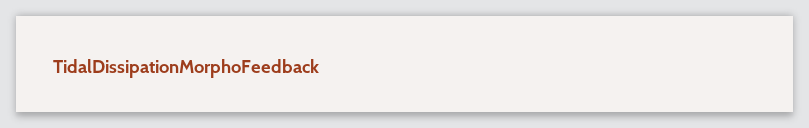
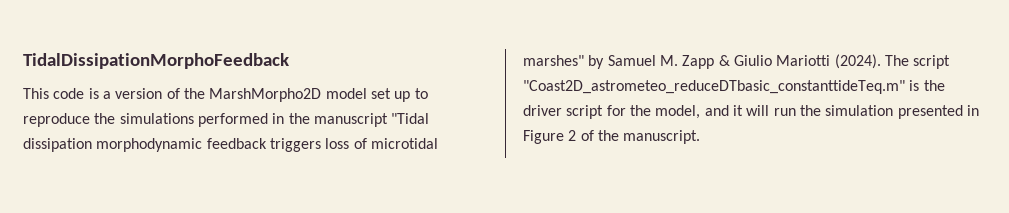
+ This code is a version of the MarshMorpho2D model set up to reproduce the simulations performed in the manuscript "Tidal dissipation morphodynamic feedback triggers loss of microtidal marshes" by Samuel M. Zapp & Giulio Mariotti (2024). The script "Coast2D_astrometeo_reduceDTbasic_constanttideTeq.m" is the driver script for the model, and it will run the simulation presented in Figure 2 of the manuscript.

